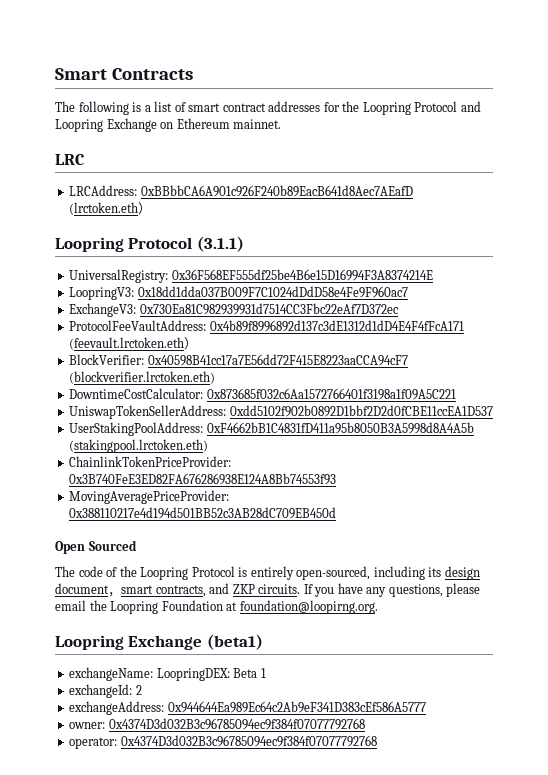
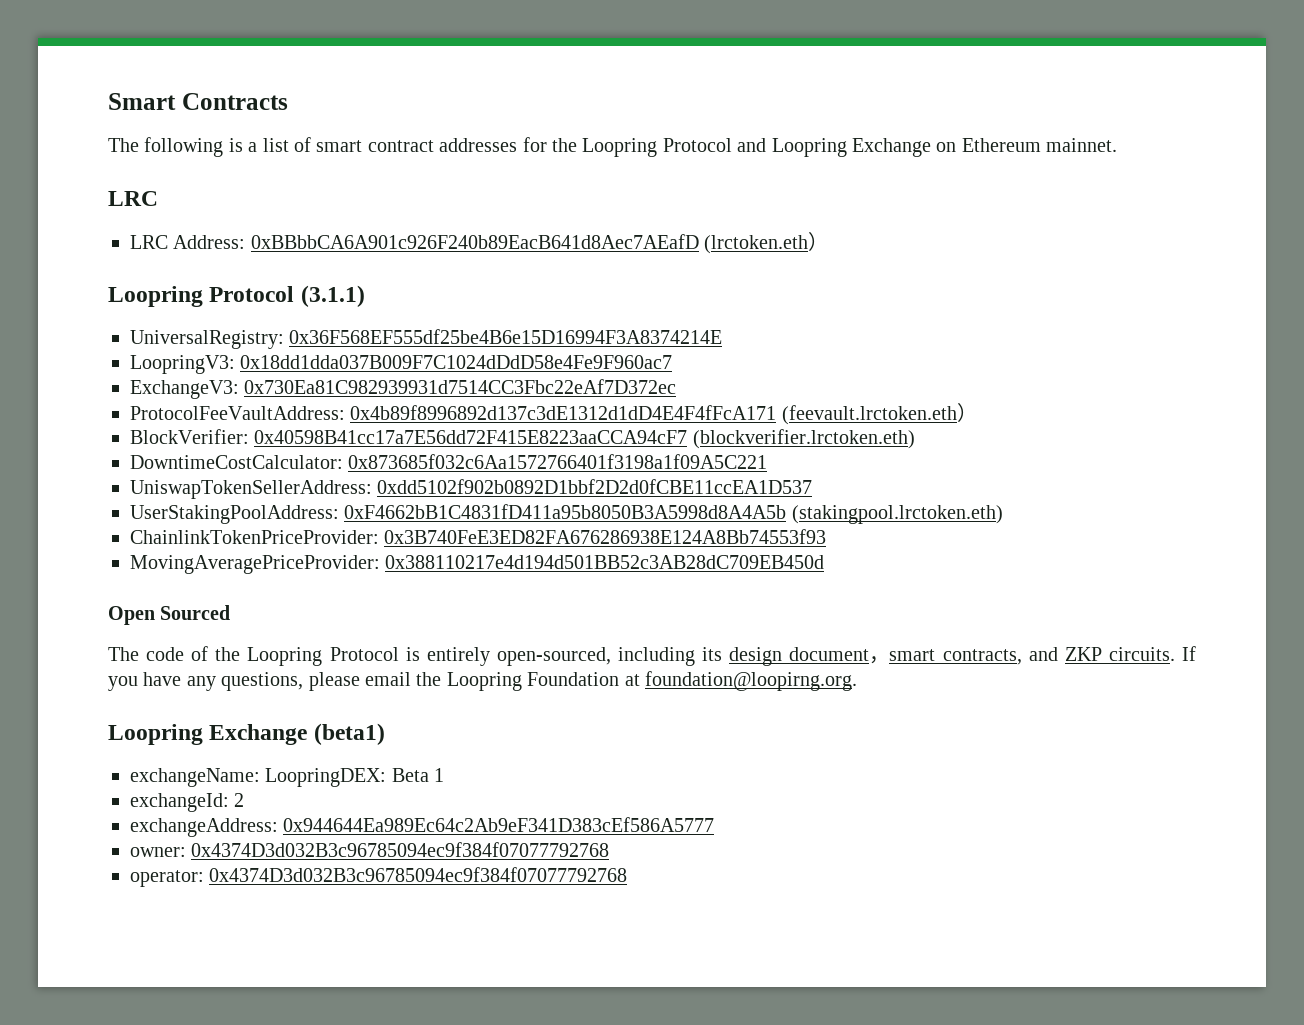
- LRCAddress: 0xBBbbCA6A901c926F240b89EacB641d8Aec7AEafD (lrctoken.eth）
+ LRC Address: 0xBBbbCA6A901c926F240b89EacB641d8Aec7AEafD (lrctoken.eth）

